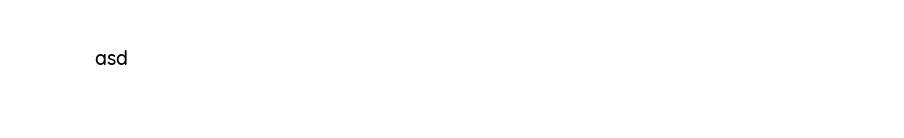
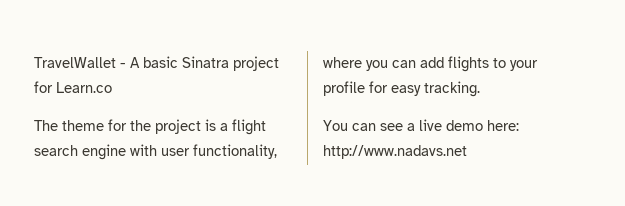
- asd
+ TravelWallet - A basic Sinatra project for Learn.co
+ The theme for the project is a flight search engine with user functionality, where you can add flights to your profile for easy tracking.
+ You can see a live demo here: http://www.nadavs.net

